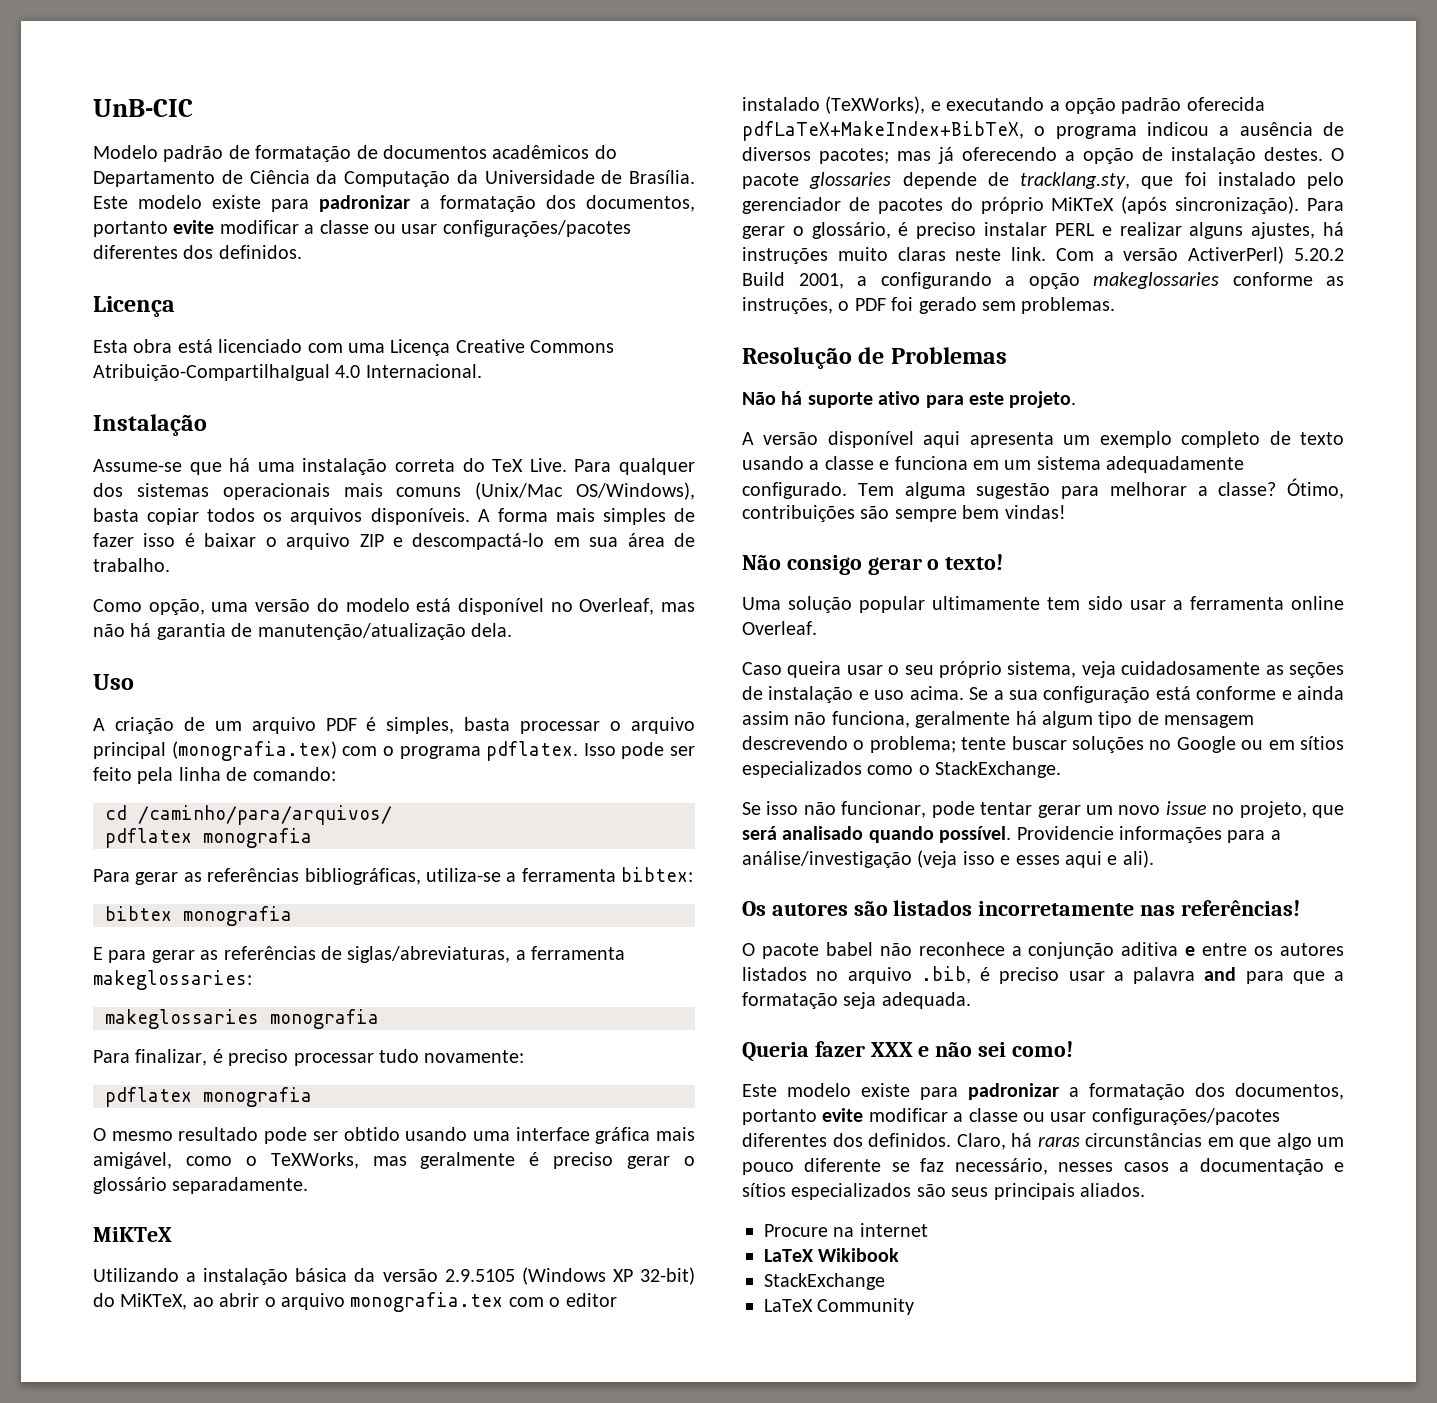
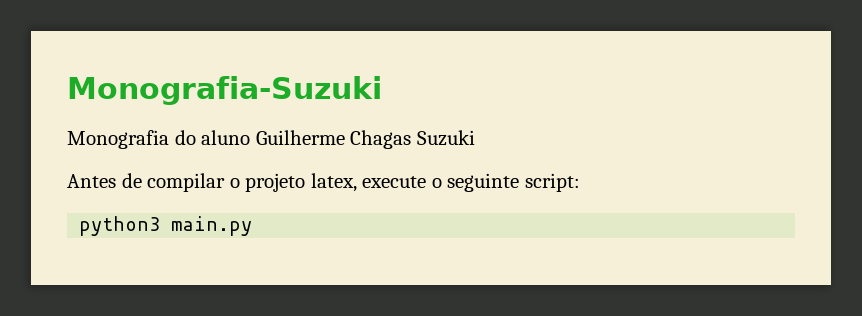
- UnB-CIC
- Modelo padrão de formatação de documentos acadêmicos do Departamento de Ciência da Computação da Universidade de Brasília. Este modelo existe para padronizar a formatação dos documentos, portanto evite modificar a classe ou usar configurações/pacotes diferentes dos definidos.
- Licença
- Esta obra está licenciado com uma Licença Creative Commons Atribuição-CompartilhaIgual 4.0 Internacional.
- Instalação
- Assume-se que há uma instalação correta do TeX Live. Para qualquer dos sistemas operacionais mais comuns (Unix/Mac OS/Windows), basta copiar todos os arquivos disponíveis. A forma mais simples de fazer isso é baixar o arquivo ZIP e descompactá-lo em sua área de trabalho.
- Como opção, uma versão do modelo está disponível no Overleaf, mas não há garantia de manutenção/atualização dela.
- Uso
- A criação de um arquivo PDF é simples, basta processar o arquivo principal (monografia.tex) com o programa pdflatex. Isso pode ser feito pela linha de comando:
- cd /caminho/para/arquivos/
- pdflatex monografia
- Para gerar as referências bibliográficas, utiliza-se a ferramenta bibtex:
- bibtex monografia
- E para gerar as referências de siglas/abreviaturas, a ferramenta makeglossaries:
- makeglossaries monografia
- Para finalizar, é preciso processar tudo novamente:
- pdflatex monografia
- O mesmo resultado pode ser obtido usando uma interface gráfica mais amigável, como o TeXWorks, mas geralmente é preciso gerar o glossário separadamente.
- MiKTeX
- Utilizando a instalação básica da versão 2.9.5105 (Windows XP 32-bit) do MiKTeX, ao abrir o arquivo monografia.tex com o editor instalado (TeXWorks), e executando a opção padrão oferecida pdfLaTeX+MakeIndex+BibTeX, o programa indicou a ausência de diversos pacotes; mas já oferecendo a opção de instalação destes. O pacote glossaries depende de tracklang.sty, que foi instalado pelo gerenciador de pacotes do próprio MiKTeX (após sincronização). Para gerar o glossário, é preciso instalar PERL e realizar alguns ajustes, há instruções muito claras neste link. Com a versão ActiverPerl) 5.20.2 Build 2001, a configurando a opção makeglossaries conforme as instruções, o PDF foi gerado sem problemas.
- Resolução de Problemas
- Não há suporte ativo para este projeto.
- A versão disponível aqui apresenta um exemplo completo de texto usando a classe e funciona em um sistema adequadamente configurado. Tem alguma sugestão para melhorar a classe? Ótimo, contribuições são sempre bem vindas!
- Não consigo gerar o texto!
- Uma solução popular ultimamente tem sido usar a ferramenta online Overleaf.
- Caso queira usar o seu próprio sistema, veja cuidadosamente as seções de instalação e uso acima. Se a sua configuração está conforme e ainda assim não funciona, geralmente há algum tipo de mensagem descrevendo o problema; tente buscar soluções no Google ou em sítios especializados como o StackExchange.
- Se isso não funcionar, pode tentar gerar um novo issue no projeto, que será analisado quando possível. Providencie informações para a análise/investigação (veja isso e esses aqui e ali).
- Os autores são listados incorretamente nas referências!
- O pacote babel não reconhece a conjunção aditiva e entre os autores listados no arquivo .bib, é preciso usar a palavra and para que a formatação seja adequada.
- Queria fazer XXX e não sei como!
- Este modelo existe para padronizar a formatação dos documentos, portanto evite modificar a classe ou usar configurações/pacotes diferentes dos definidos. Claro, há raras circunstâncias em que algo um pouco diferente se faz necessário, nesses casos a documentação e sítios especializados são seus principais aliados.
- Procure na internet
- LaTeX Wikibook
- StackExchange
- LaTeX Community
+ Monografia-Suzuki
+ Monografia do aluno Guilherme Chagas Suzuki
+ Antes de compilar o projeto latex, execute o seguinte script:
+ python3 main.py

